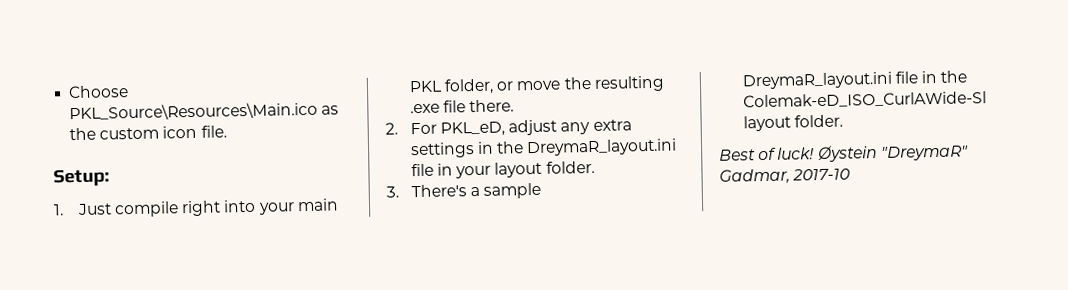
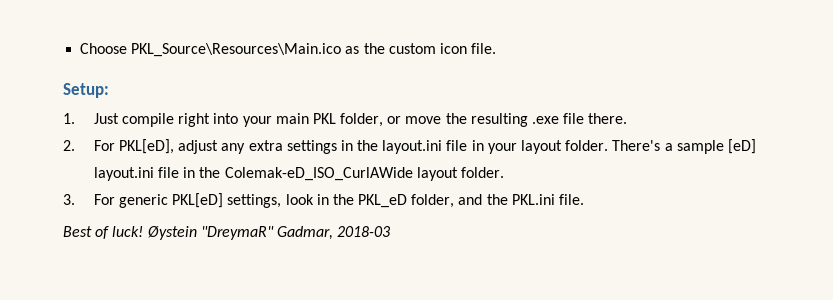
- 2. For PKL_eD, adjust any extra settings in the DreymaR_layout.ini file in your layout folder.
- 3. There's a sample DreymaR_layout.ini file in the Colemak-eD_ISO_CurlAWide-Sl layout folder.
+ 2. For PKL[eD], adjust any extra settings in the layout.ini file in your layout folder. There's a sample [eD] layout.ini file in the Colemak-eD_ISO_CurlAWide layout folder.
+ 3. For generic PKL[eD] settings, look in the PKL_eD folder, and the PKL.ini file.
- Øystein "DreymaR" Gadmar, 2017-10
+ Øystein "DreymaR" Gadmar, 2018-03

